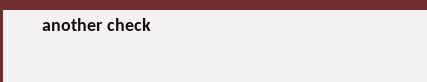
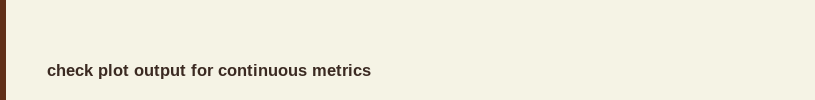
- another check
+ check plot output for continuous metrics

